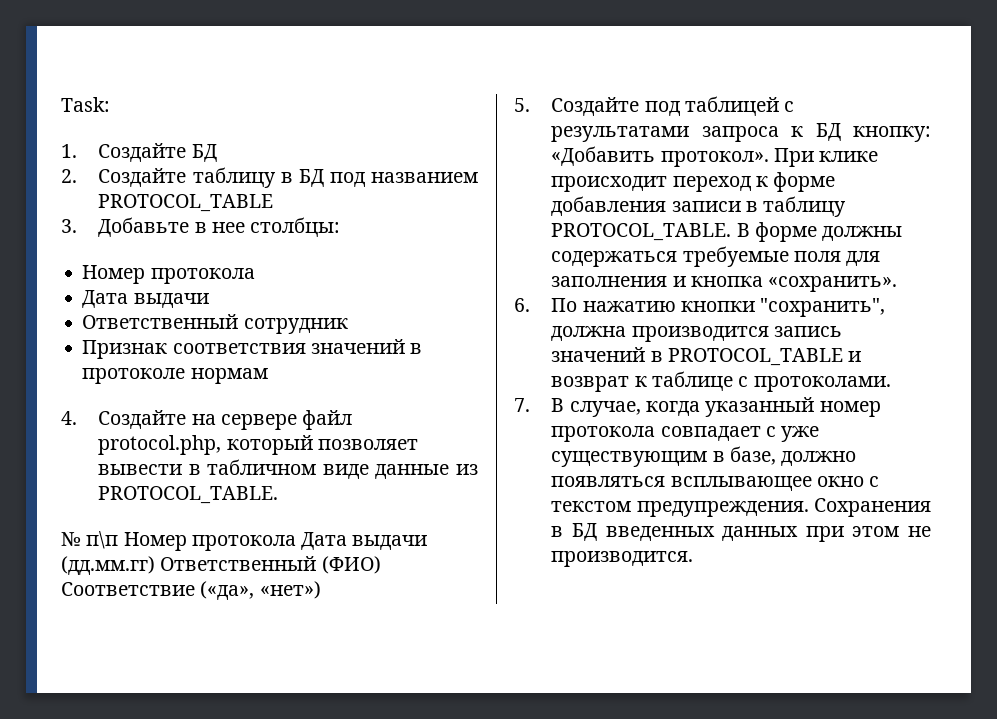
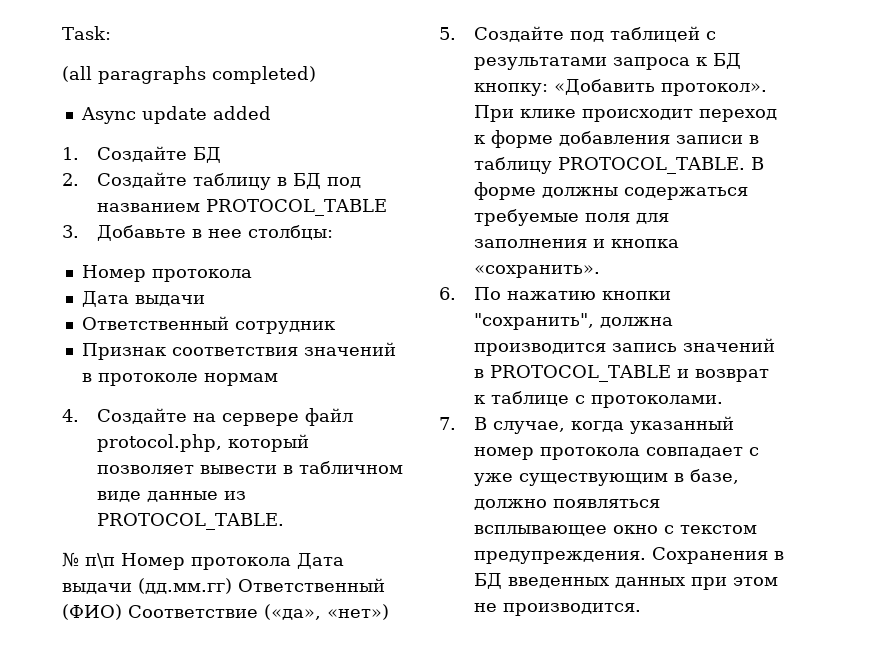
+ (all paragraphs completed)
+ Async update added

